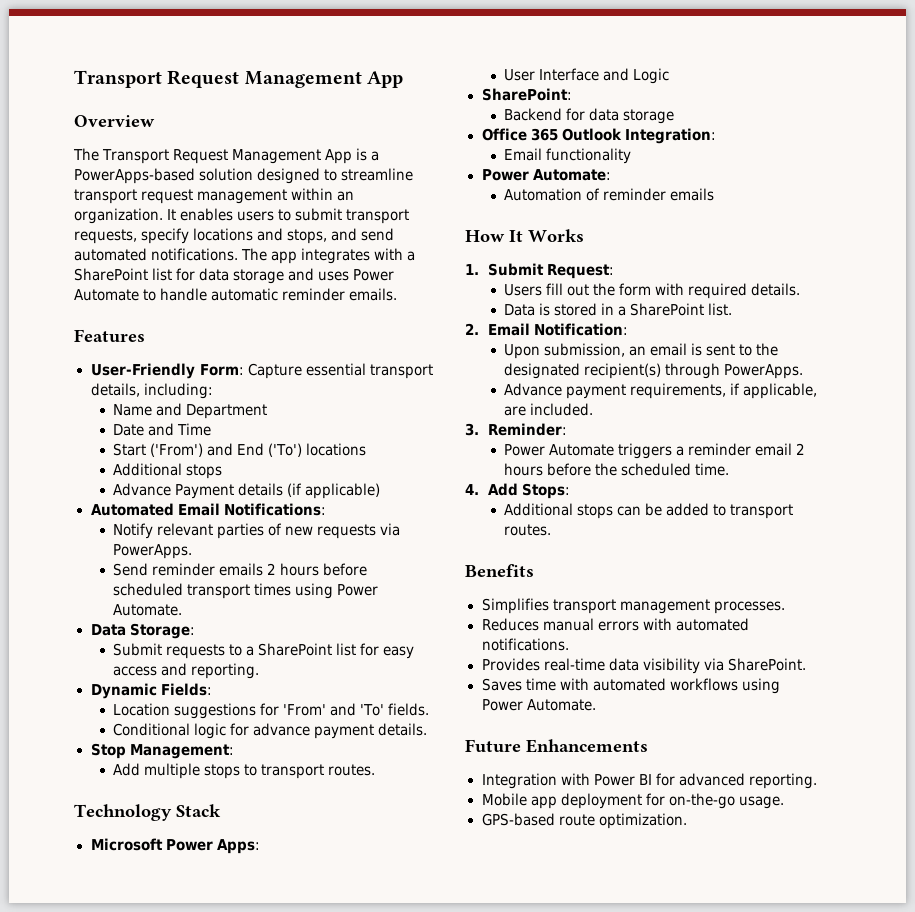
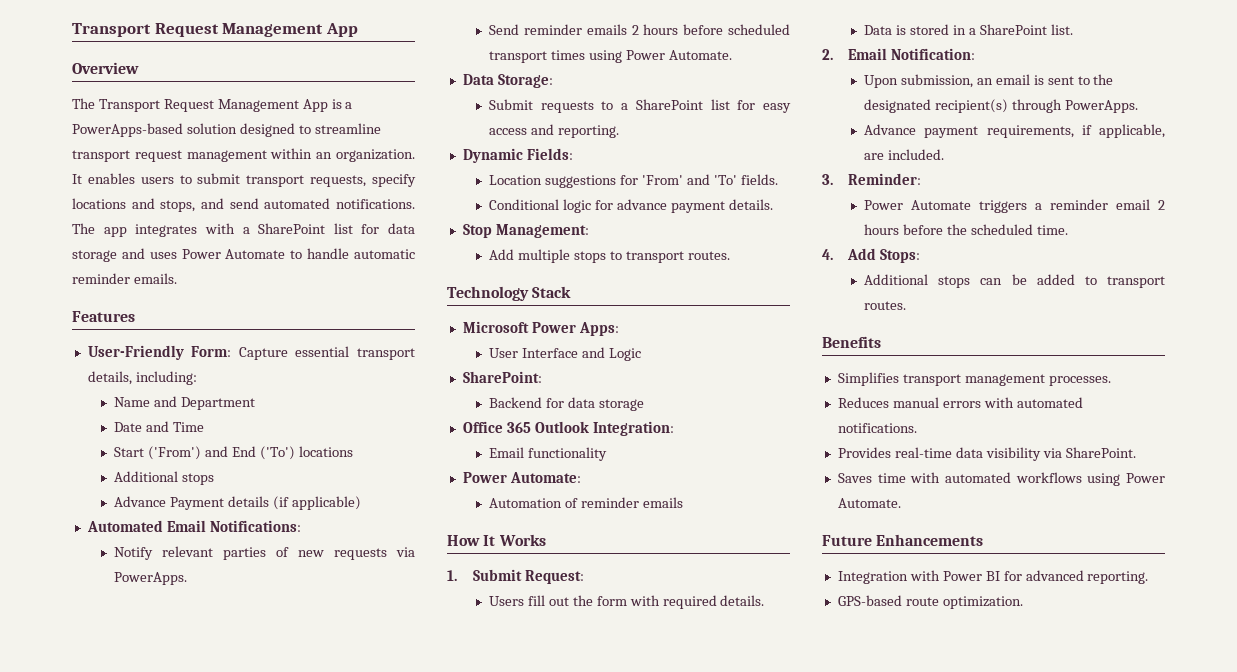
- Mobile app deployment for on-the-go usage.

